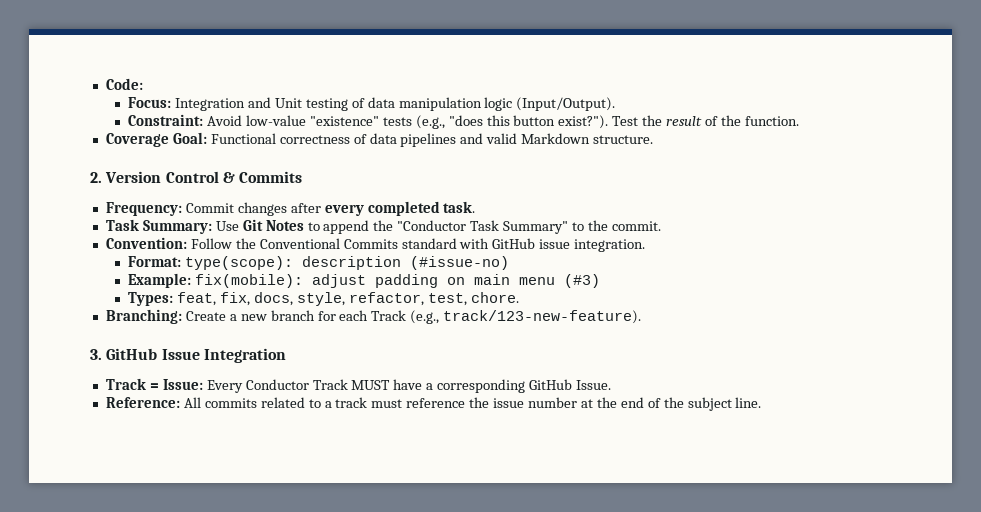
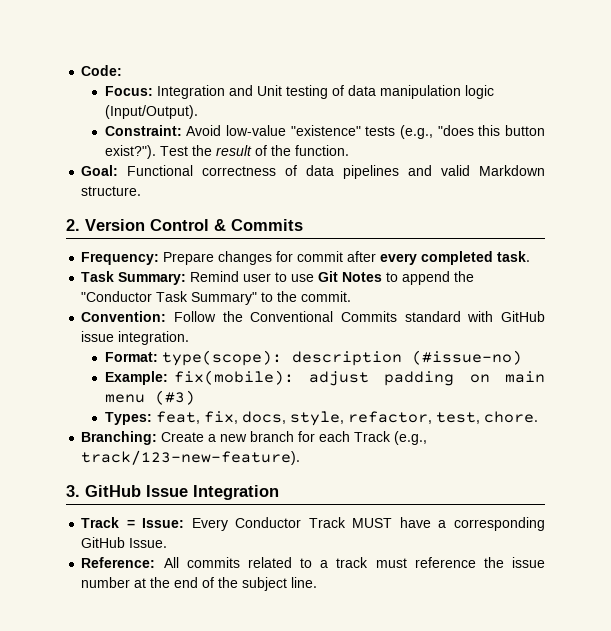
- Coverage Goal: Functional correctness of data pipelines and valid Markdown structure.
+ Goal: Functional correctness of data pipelines and valid Markdown structure.
- Frequency: Commit changes after every completed task.
+ Frequency: Prepare changes for commit after every completed task.
- Task Summary: Use Git Notes to append the "Conductor Task Summary" to the commit.
+ Task Summary: Remind user to use Git Notes to append the "Conductor Task Summary" to the commit.

